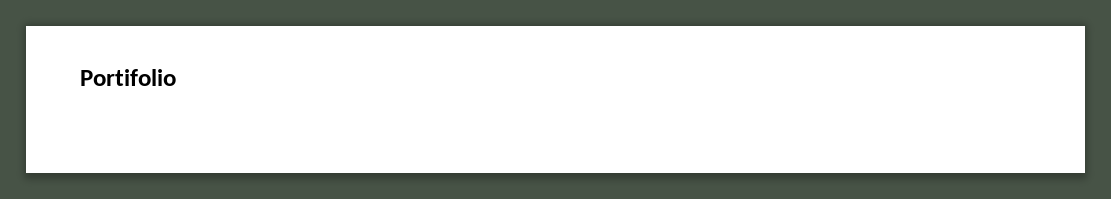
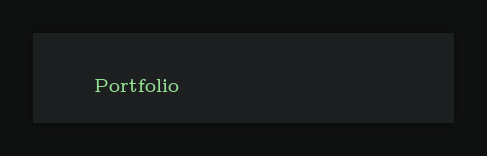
- Portifolio
+ Portfolio

